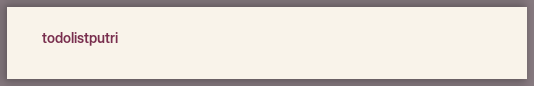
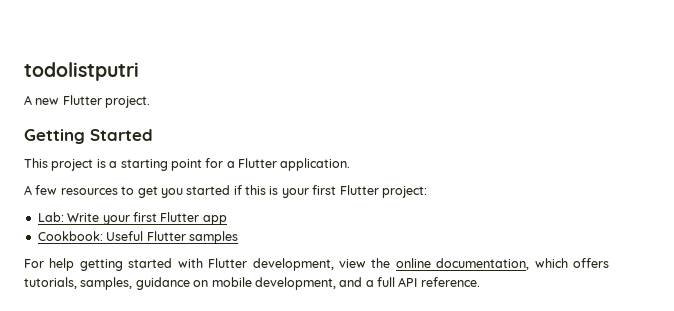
+ A new Flutter project.
+ Getting Started
+ This project is a starting point for a Flutter application.
+ A few resources to get you started if this is your first Flutter project:
+ Lab: Write your first Flutter app
+ Cookbook: Useful Flutter samples
+ For help getting started with Flutter development, view the online documentation, which offers tutorials, samples, guidance on mobile development, and a full API reference.

